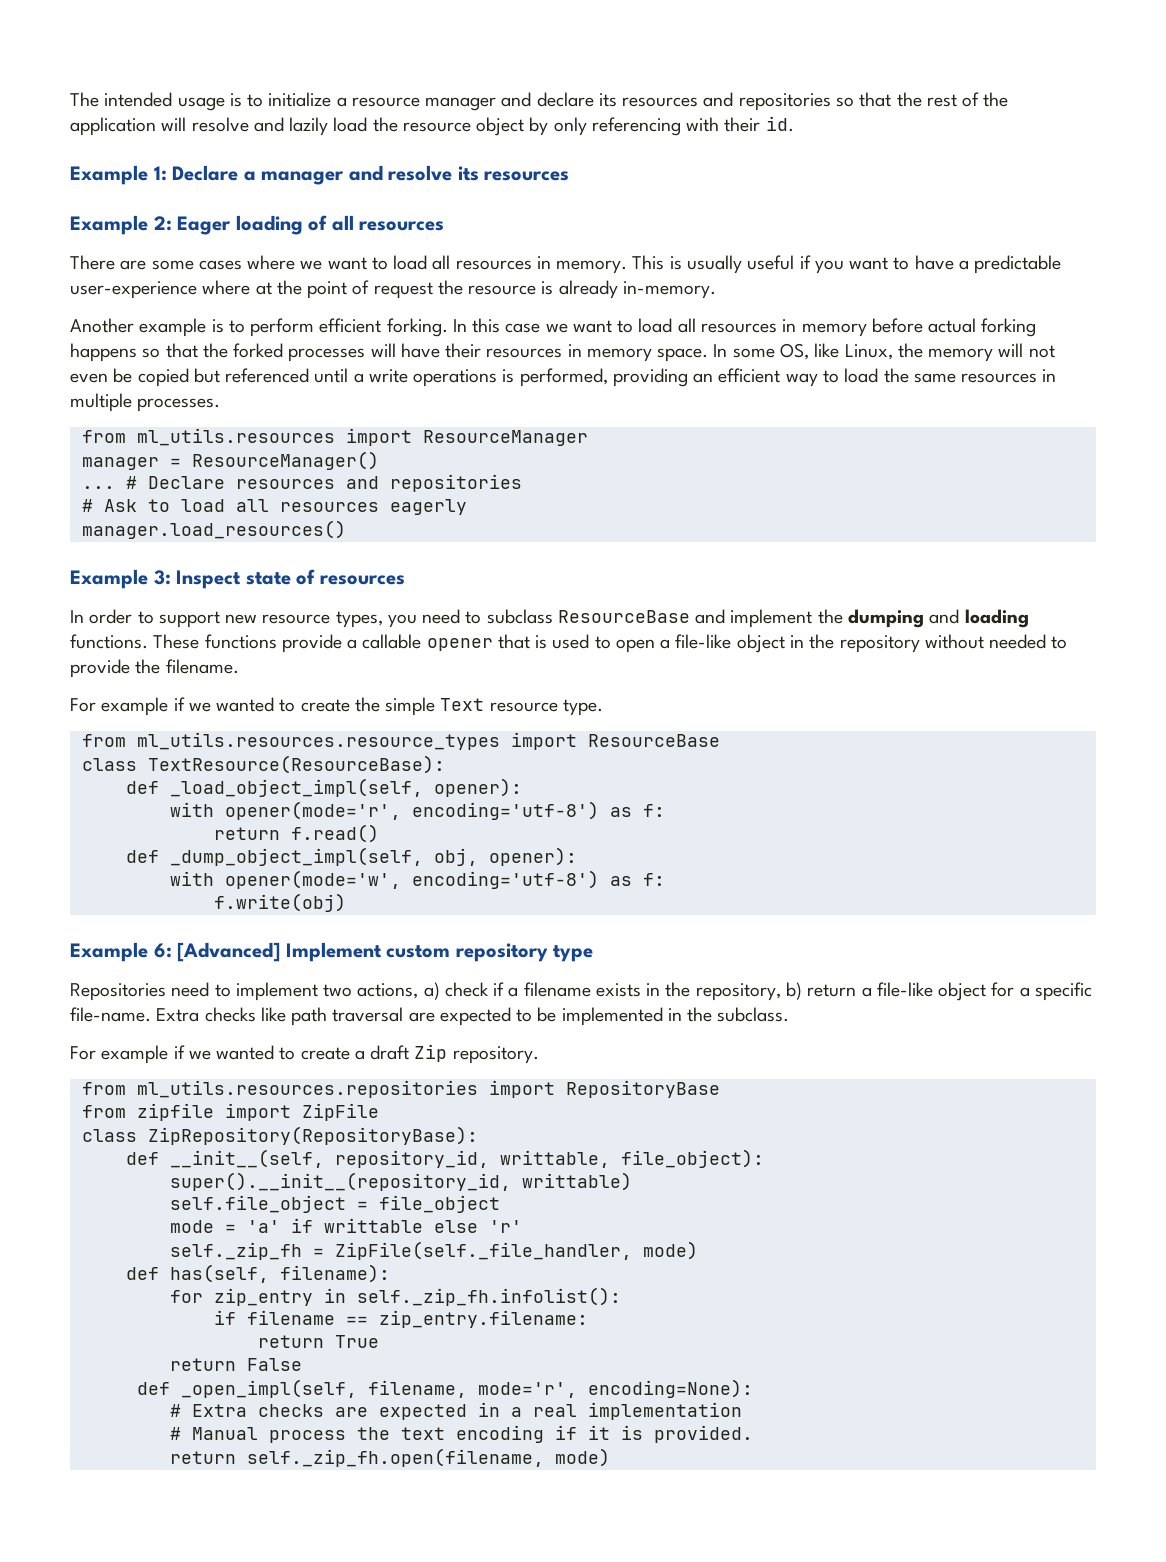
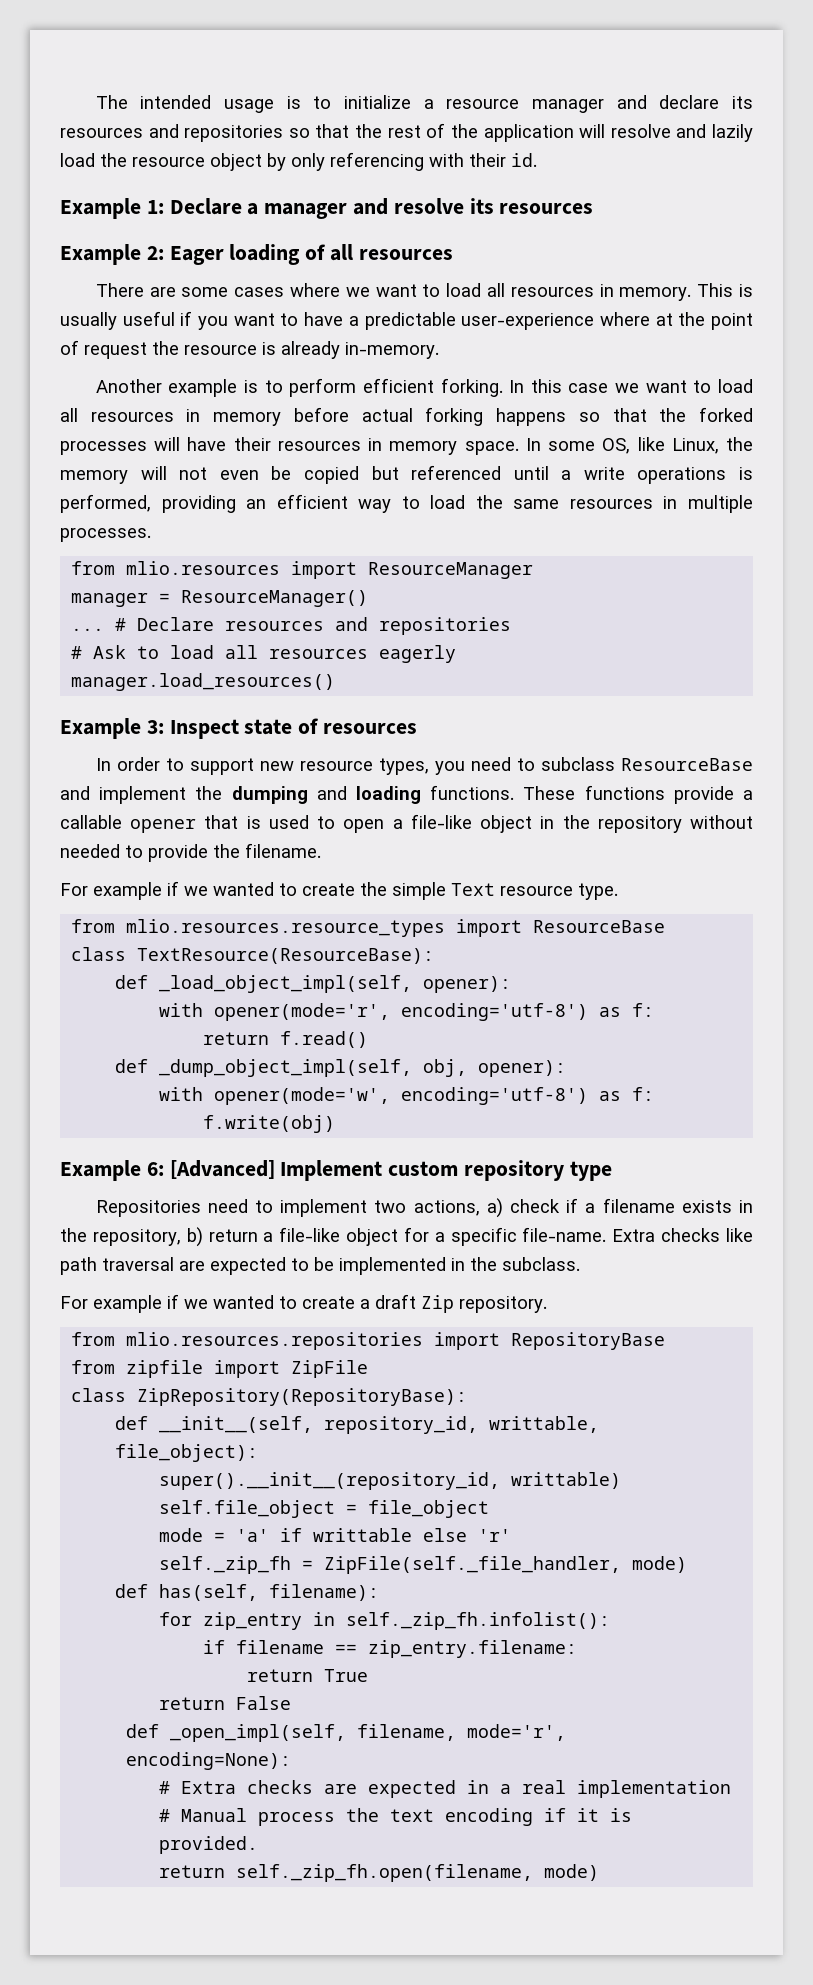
- from ml_utils.resources import ResourceManager
+ from mlio.resources import ResourceManager
- from ml_utils.resources.resource_types import ResourceBase
+ from mlio.resources.resource_types import ResourceBase
- from ml_utils.resources.repositories import RepositoryBase
+ from mlio.resources.repositories import RepositoryBase

